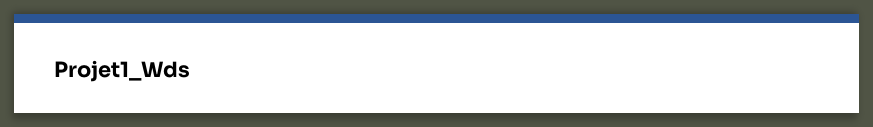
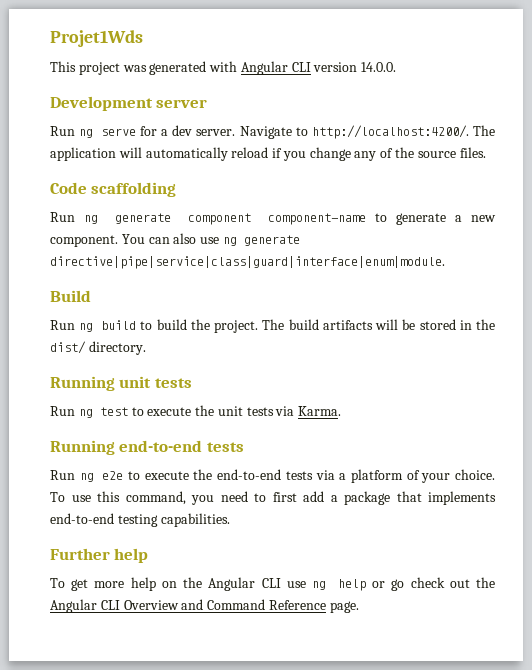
- Projet1_Wds
+ Projet1Wds
+ This project was generated with Angular CLI version 14.0.0.
+ Development server
+ Run ng serve for a dev server. Navigate to http://localhost:4200/. The application will automatically reload if you change any of the source files.
+ Code scaffolding
+ Run ng generate component component-name to generate a new component. You can also use ng generate directive|pipe|service|class|guard|interface|enum|module.
+ Build
+ Run ng build to build the project. The build artifacts will be stored in the dist/ directory.
+ Running unit tests
+ Run ng test to execute the unit tests via Karma.
+ Running end-to-end tests
+ Run ng e2e to execute the end-to-end tests via a platform of your choice. To use this command, you need to first add a package that implements end-to-end testing capabilities.
+ Further help
+ To get more help on the Angular CLI use ng help or go check out the Angular CLI Overview and Command Reference page.

